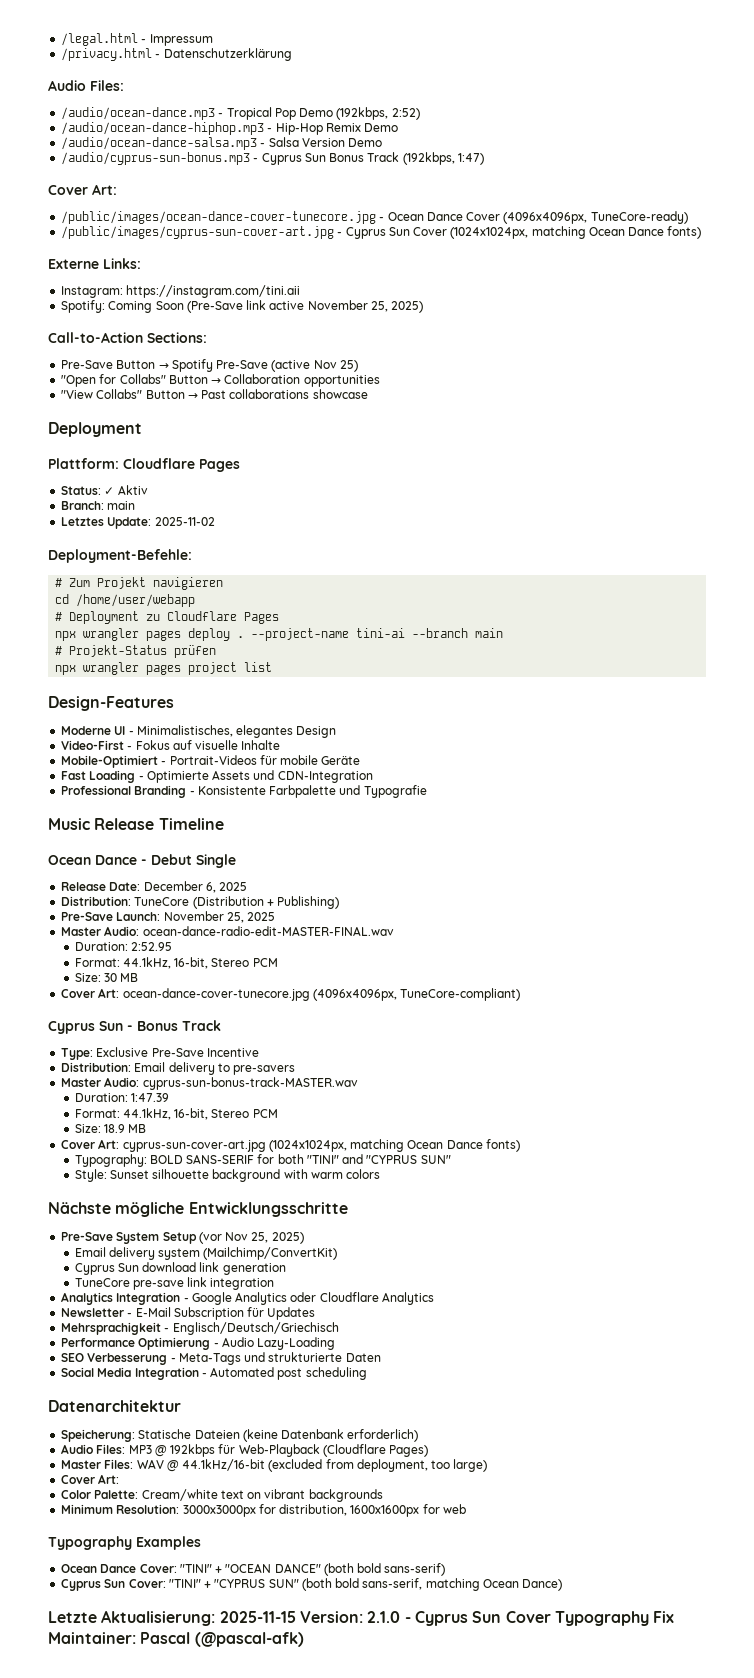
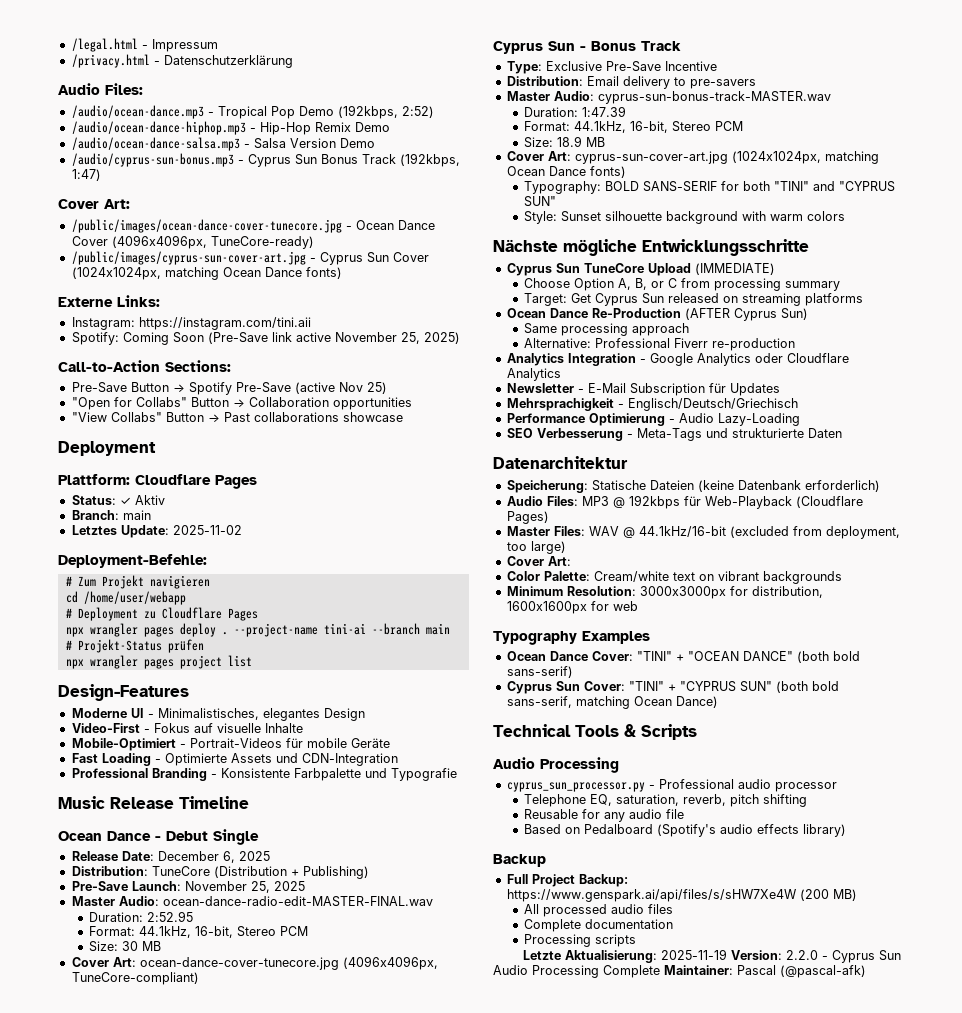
- Pre-Save System Setup (vor Nov 25, 2025)
- Email delivery system (Mailchimp/ConvertKit)
- Cyprus Sun download link generation
- TuneCore pre-save link integration
+ Cyprus Sun TuneCore Upload (IMMEDIATE)
+ Choose Option A, B, or C from processing summary
+ Target: Get Cyprus Sun released on streaming platforms
+ Ocean Dance Re-Production (AFTER Cyprus Sun)
+ Same processing approach
+ Alternative: Professional Fiverr re-production
- Social Media Integration - Automated post scheduling
- Letzte Aktualisierung: 2025-11-15 Version: 2.1.0 - Cyprus Sun Cover Typography Fix Maintainer: Pascal (@pascal-afk)
+ Technical Tools & Scripts
+ Audio Processing
+ cyprus_sun_processor.py - Professional audio processor
+ Telephone EQ, saturation, reverb, pitch shifting
+ Reusable for any audio file
+ Based on Pedalboard (Spotify's audio effects library)
+ Backup
+ Full Project Backup: https://www.genspark.ai/api/files/s/sHW7Xe4W (200 MB)
+ All processed audio files
+ Complete documentation
+ Processing scripts
+ Letzte Aktualisierung: 2025-11-19 Version: 2.2.0 - Cyprus Sun Audio Processing Complete Maintainer: Pascal (@pascal-afk)

